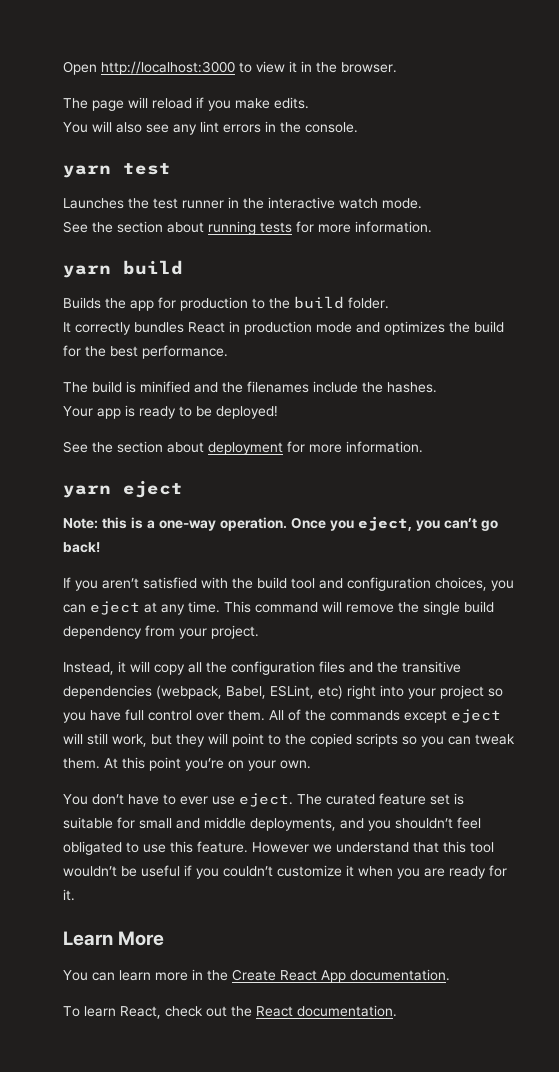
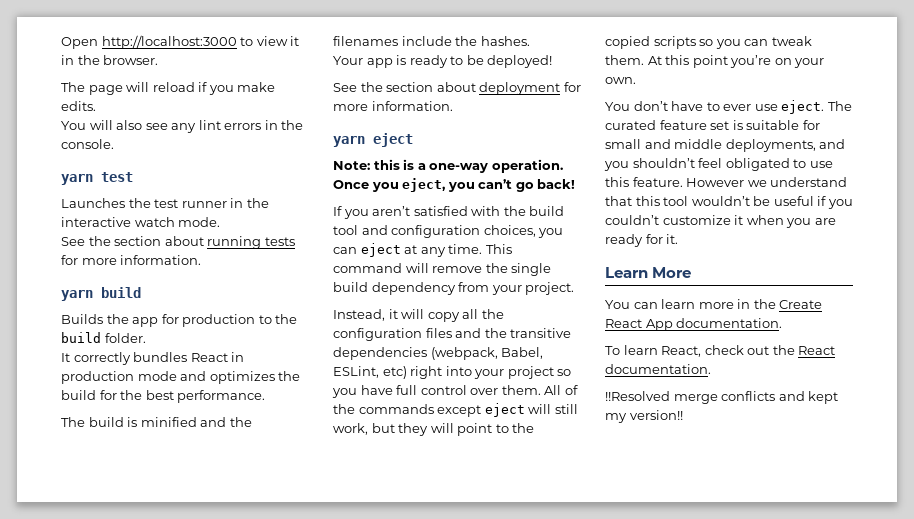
+ !!Resolved merge conflicts and kept my version!!

